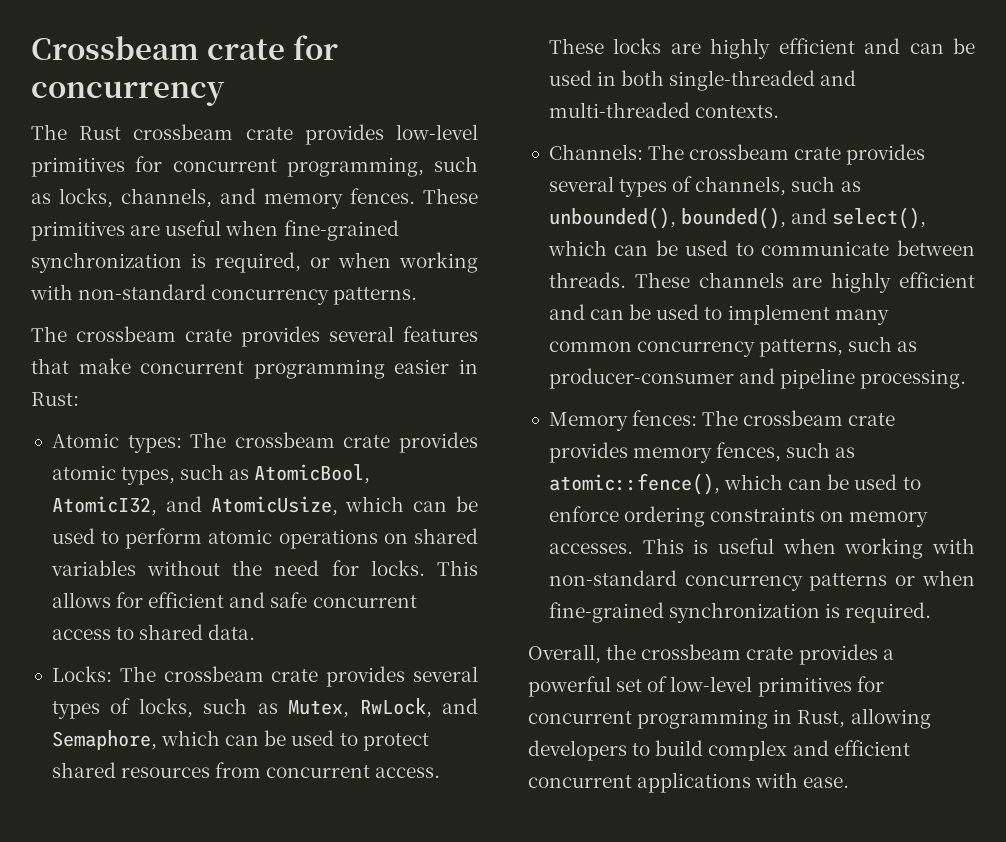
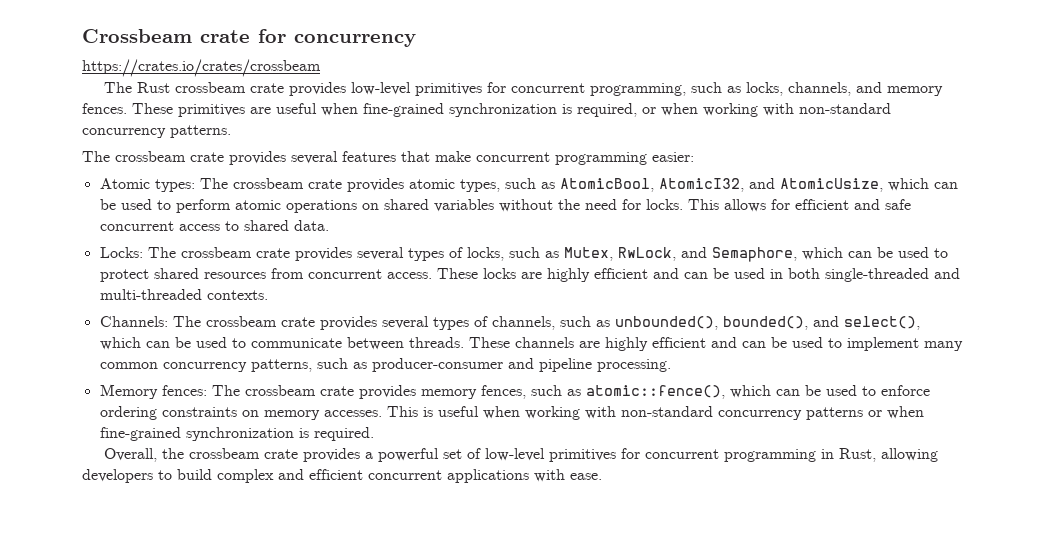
+ https://crates.io/crates/crossbeam
- The crossbeam crate provides several features that make concurrent programming easier in Rust:
+ The crossbeam crate provides several features that make concurrent programming easier:

